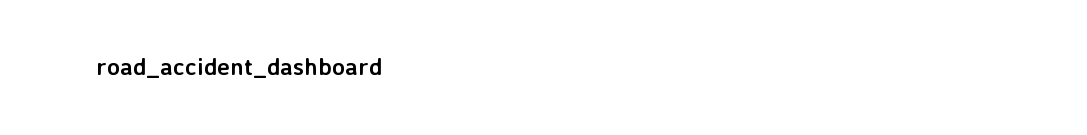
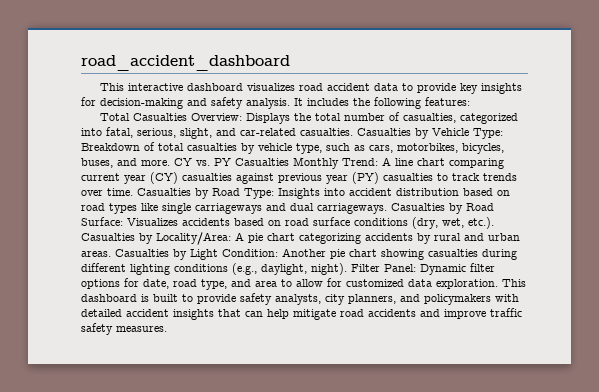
+ This interactive dashboard visualizes road accident data to provide key insights for decision-making and safety analysis. It includes the following features:
+ Total Casualties Overview: Displays the total number of casualties, categorized into fatal, serious, slight, and car-related casualties. Casualties by Vehicle Type: Breakdown of total casualties by vehicle type, such as cars, motorbikes, bicycles, buses, and more. CY vs. PY Casualties Monthly Trend: A line chart comparing current year (CY) casualties against previous year (PY) casualties to track trends over time. Casualties by Road Type: Insights into accident distribution based on road types like single carriageways and dual carriageways. Casualties by Road Surface: Visualizes accidents based on road surface conditions (dry, wet, etc.). Casualties by Locality/Area: A pie chart categorizing accidents by rural and urban areas. Casualties by Light Condition: Another pie chart showing casualties during different lighting conditions (e.g., daylight, night). Filter Panel: Dynamic filter options for date, road type, and area to allow for customized data exploration. This dashboard is built to provide safety analysts, city planners, and policymakers with detailed accident insights that can help mitigate road accidents and improve traffic safety measures.

